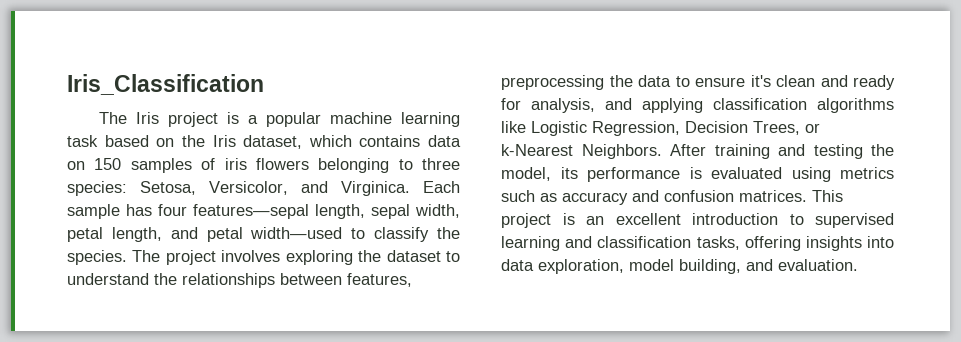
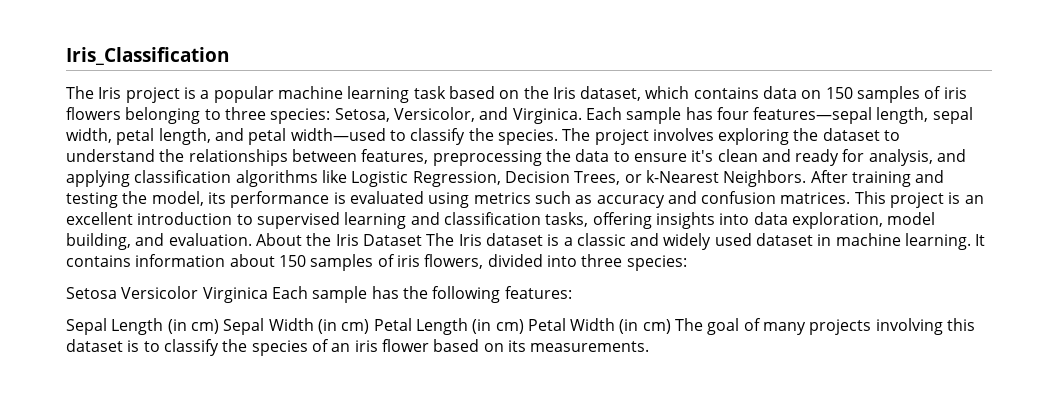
+ About the Iris Dataset The Iris dataset is a classic and widely used dataset in machine learning. It contains information about 150 samples of iris flowers, divided into three species:
+ Setosa Versicolor Virginica Each sample has the following features:
+ Sepal Length (in cm) Sepal Width (in cm) Petal Length (in cm) Petal Width (in cm) The goal of many projects involving this dataset is to classify the species of an iris flower based on its measurements.

